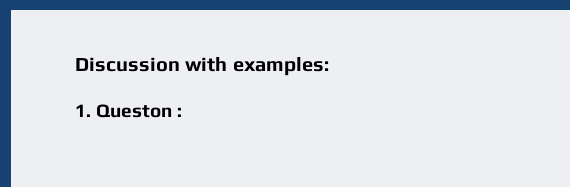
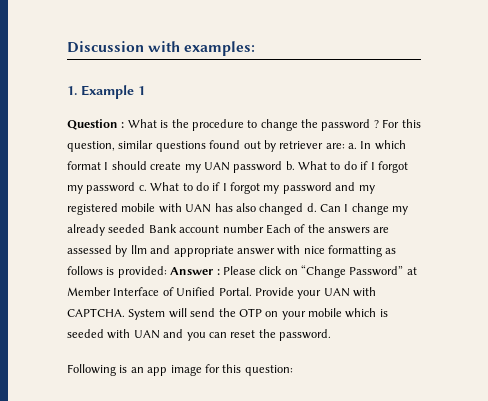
- 1. Queston :
+ 1. Example 1
+ Question : What is the procedure to change the password ? For this question, similar questions found out by retriever are: a. In which format I should create my UAN password b. What to do if I forgot my password c. What to do if I forgot my password and my registered mobile with UAN has also changed d. Can I change my already seeded Bank account number Each of the answers are assessed by llm and appropriate answer with nice formatting as follows is provided: Answer : Please click on “Change Password” at Member Interface of Unified Portal. Provide your UAN with CAPTCHA. System will send the OTP on your mobile which is seeded with UAN and you can reset the password.
+ Following is an app image for this question:

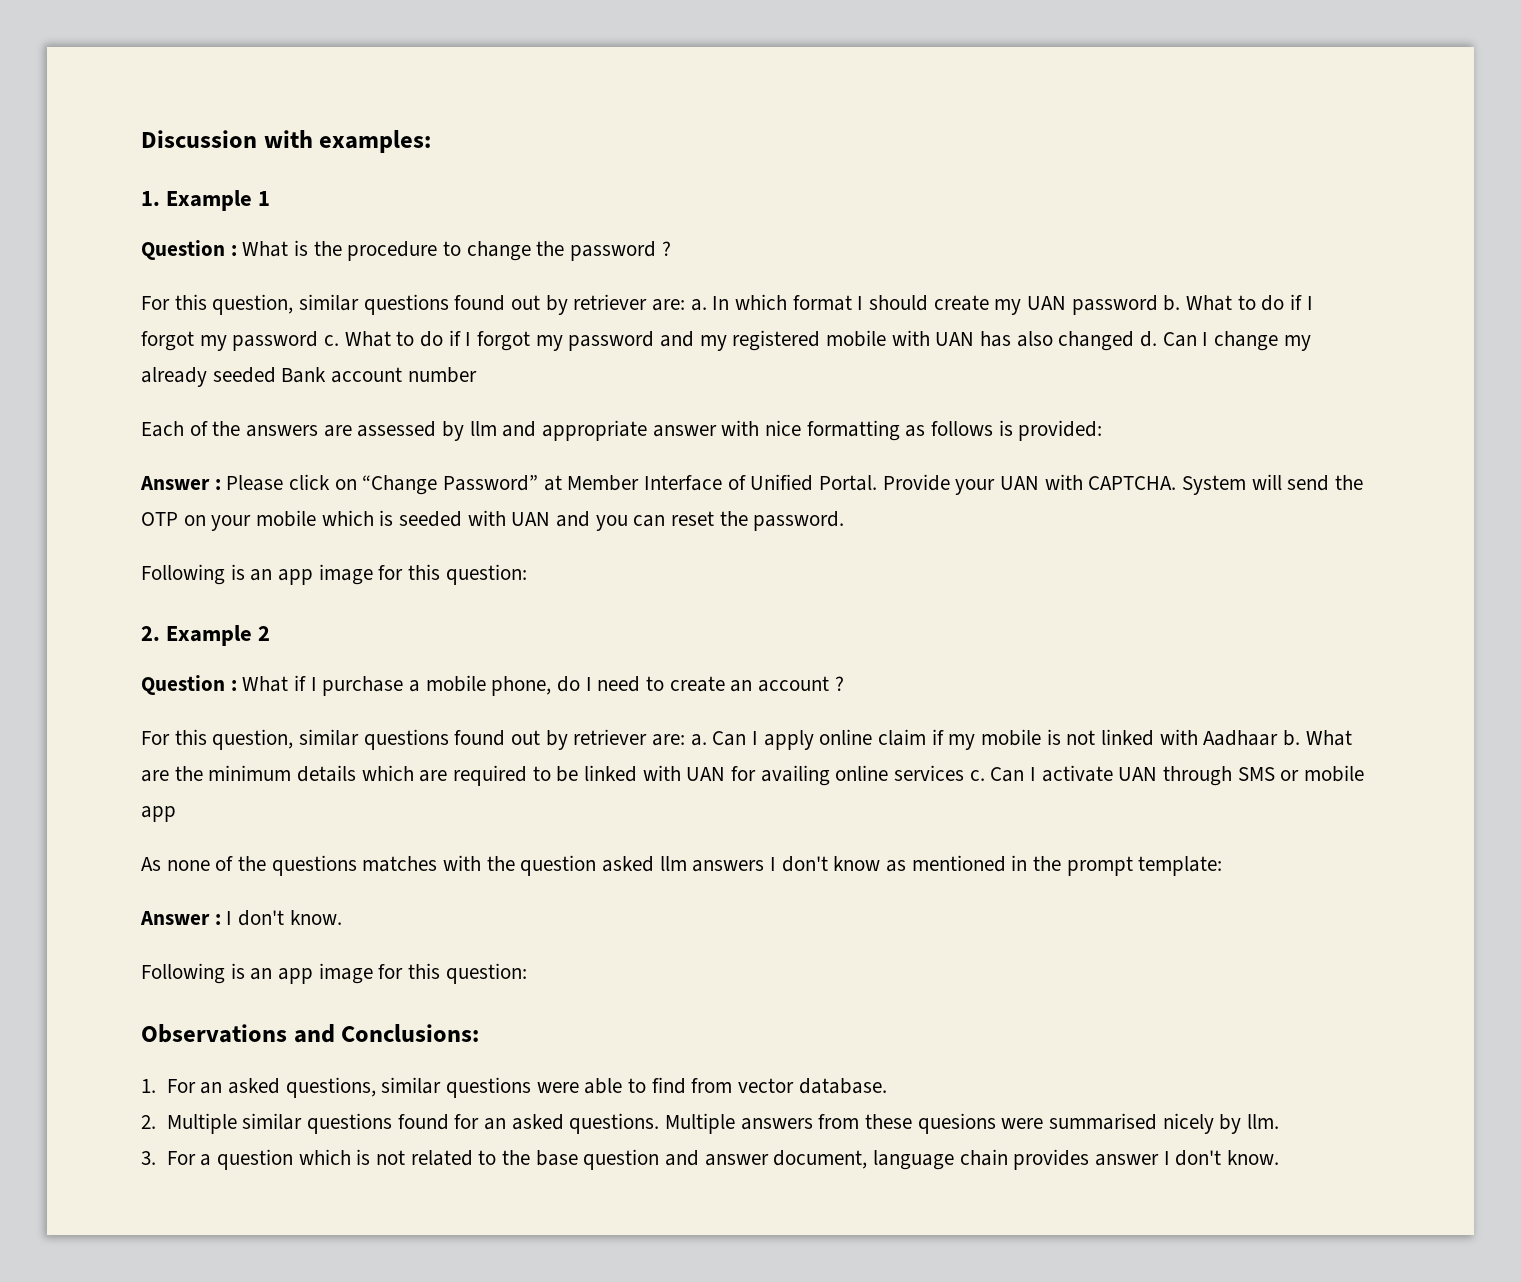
- Question : What is the procedure to change the password ? For this question, similar questions found out by retriever are: a.
+ Question : What is the procedure to change the password ?
+ For this question, similar questions found out by retriever are: a.
- Can I change my already seeded Bank account number Each of the answers are assessed by llm and appropriate answer with nice formatting as follows is provided: Answer : Please click on “Change Password” at Member Interface of Unified Portal.
+ Can I change my already seeded Bank account number
+ Each of the answers are assessed by llm and appropriate answer with nice formatting as follows is provided:
+ Answer : Please click on “Change Password” at Member Interface of Unified Portal.
+ 2. Example 2
+ Question : What if I purchase a mobile phone, do I need to create an account ?
+ For this question, similar questions found out by retriever are: a. Can I apply online claim if my mobile is not linked with Aadhaar b. What are the minimum details which are required to be linked with UAN for availing online services c. Can I activate UAN through SMS or mobile app
+ As none of the questions matches with the question asked llm answers I don't know as mentioned in the prompt template:
+ Answer : I don't know.
+ Following is an app image for this question:
+ Observations and Conclusions:
+ 1. For an asked questions, similar questions were able to find from vector database.
+ 2. Multiple similar questions found for an asked questions. Multiple answers from these quesions were summarised nicely by llm.
+ 3. For a question which is not related to the base question and answer document, language chain provides answer I don't know.

